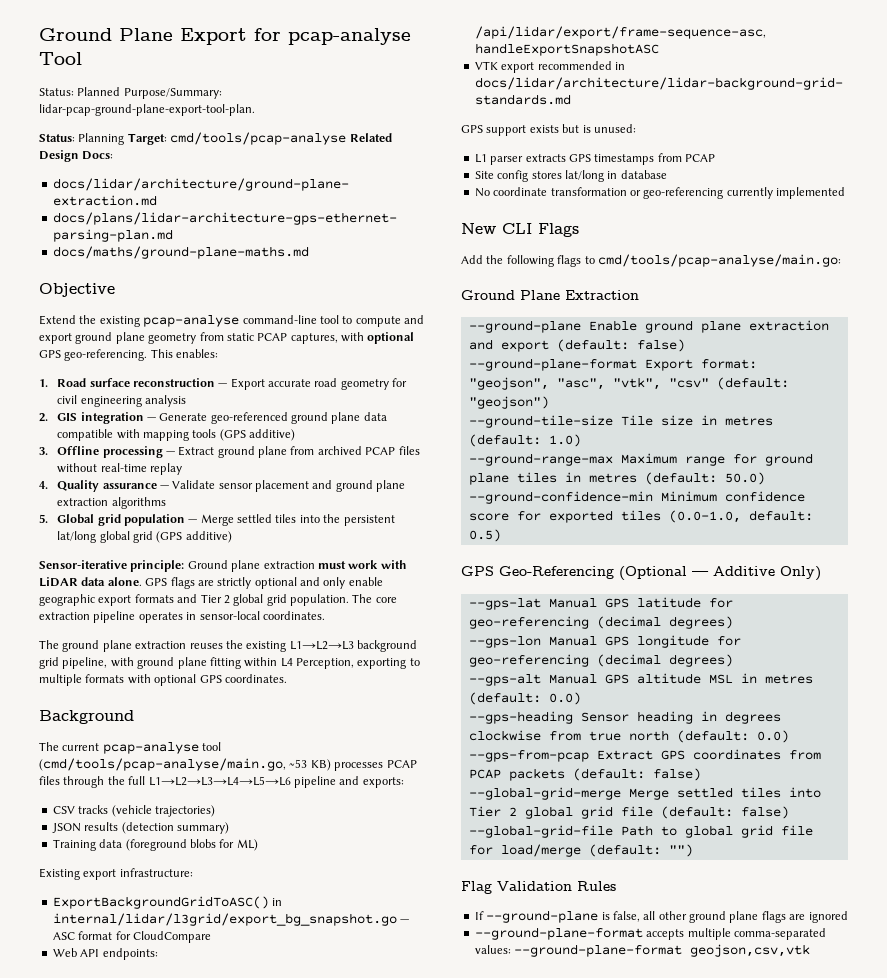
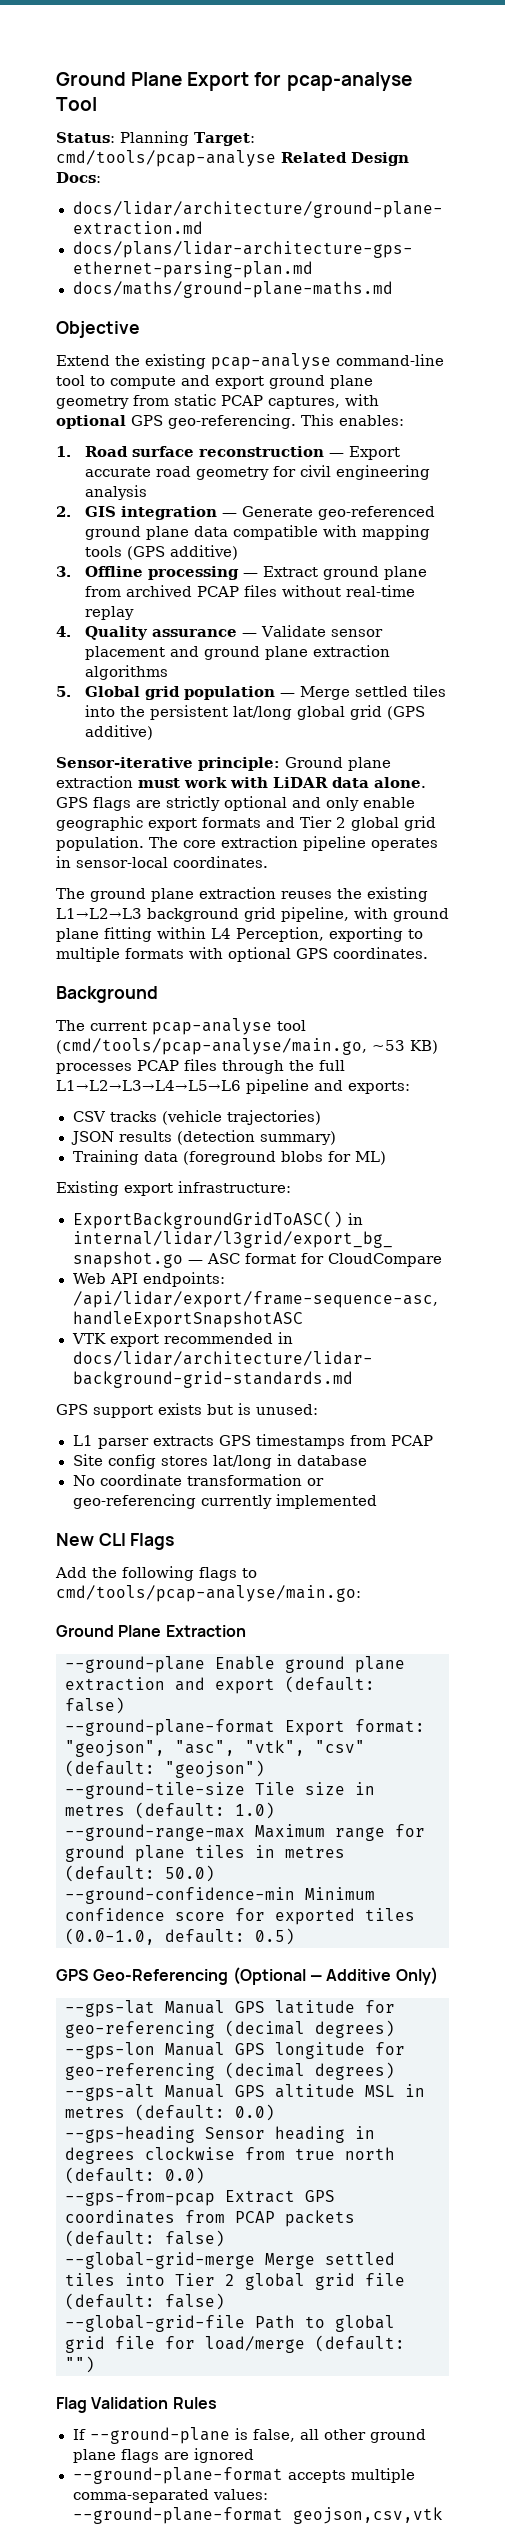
- Status: Planned Purpose/Summary: lidar-pcap-ground-plane-export-tool-plan.

